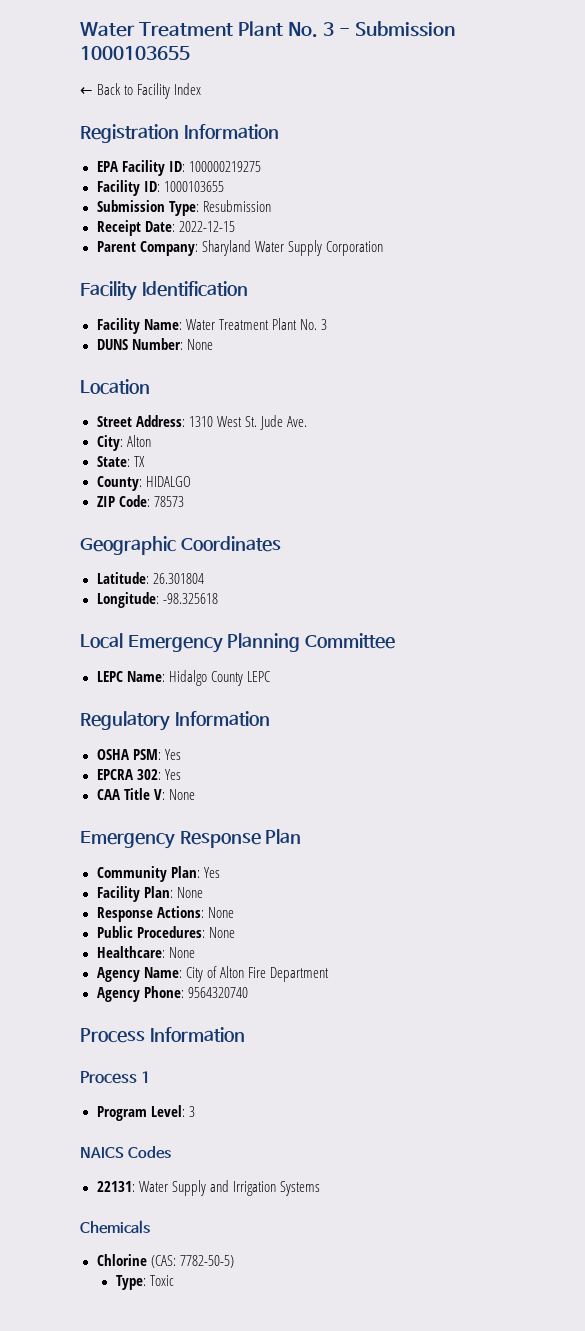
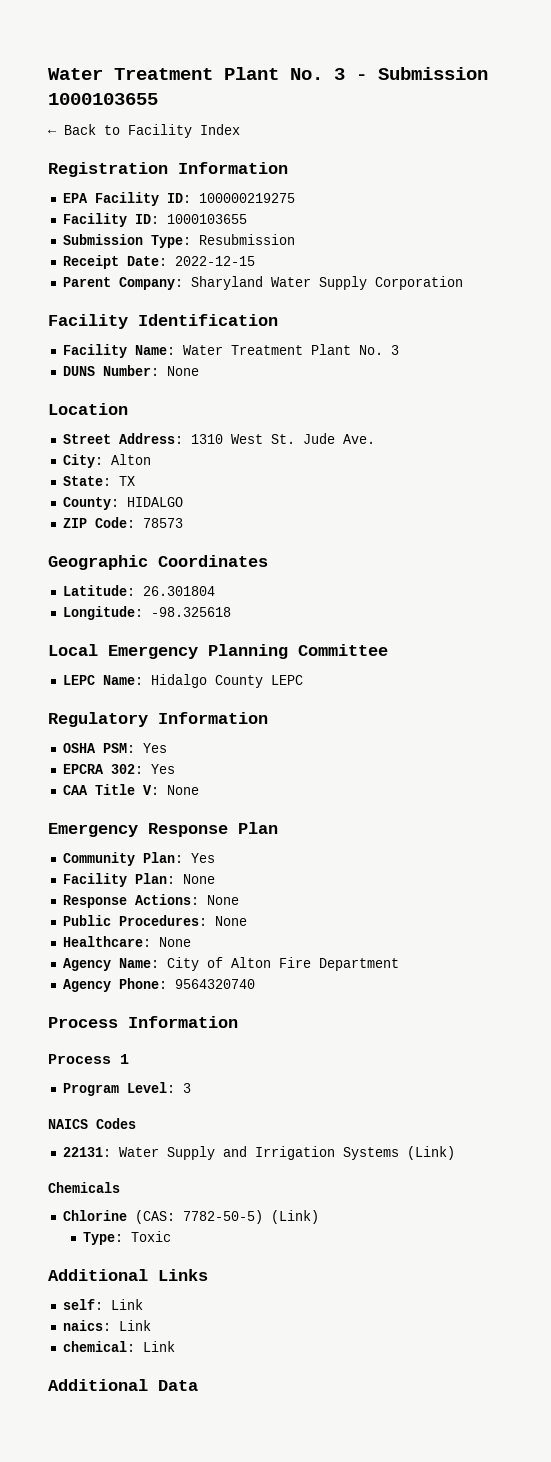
- 22131: Water Supply and Irrigation Systems
+ 22131: Water Supply and Irrigation Systems (Link)
- Chlorine (CAS: 7782-50-5)
+ Chlorine (CAS: 7782-50-5) (Link)
+ Additional Links
+ self: Link
+ naics: Link
+ chemical: Link
+ Additional Data

